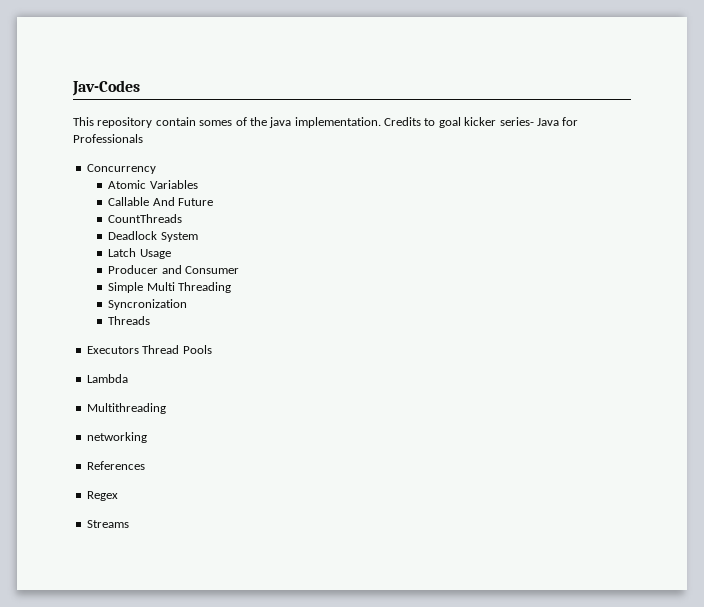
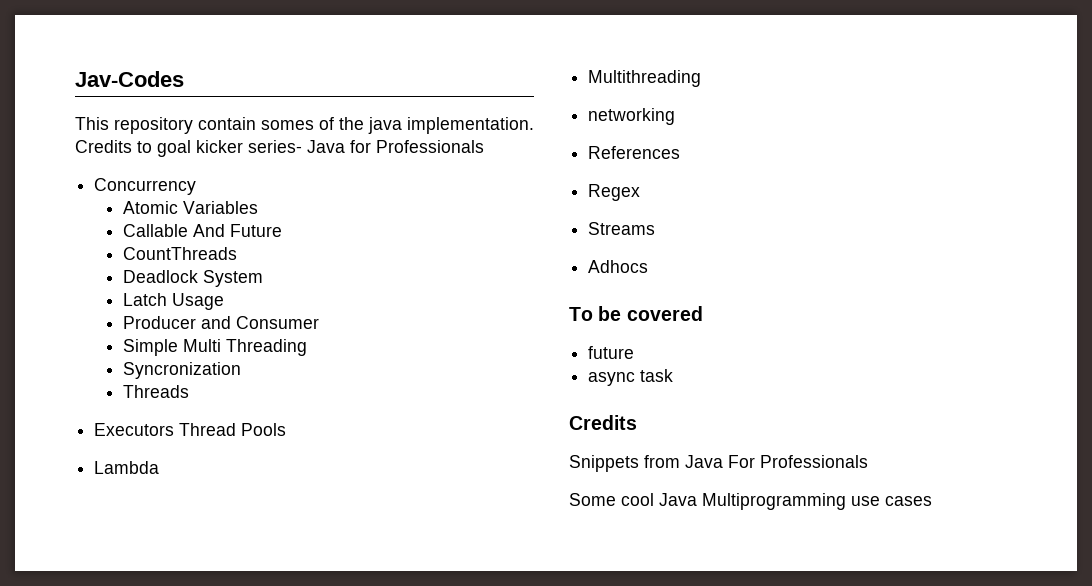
+ Adhocs
+ To be covered
+ future
+ async task
+ Credits
+ Snippets from Java For Professionals
+ Some cool Java Multiprogramming use cases

